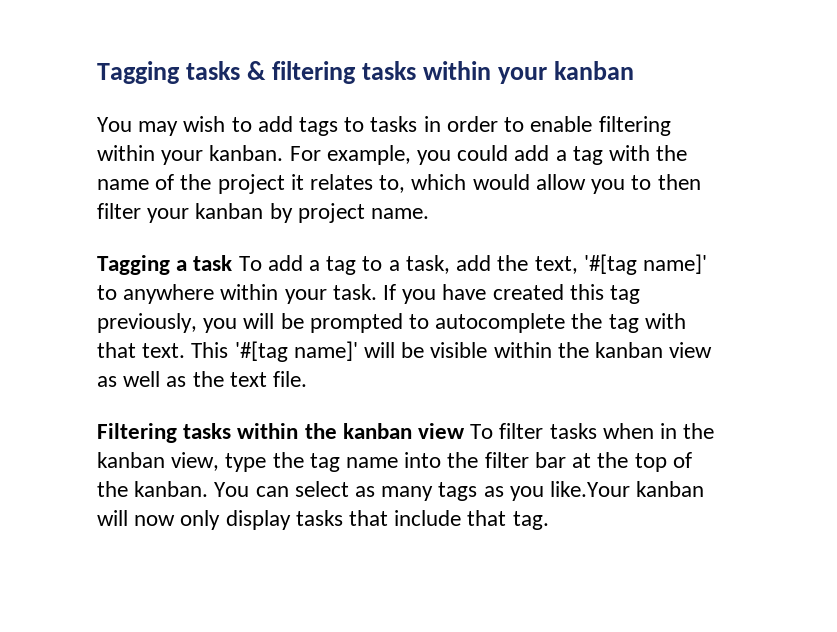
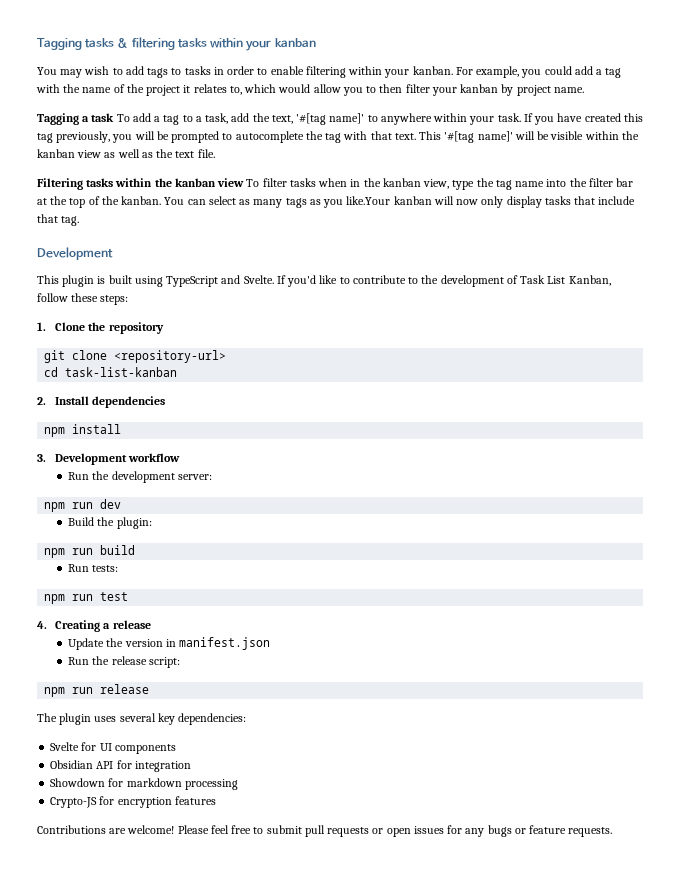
  You can select as many tags as you like.Your kanban will now only display tasks that include that tag.
+ Development
+ This plugin is built using TypeScript and Svelte. If you'd like to contribute to the development of Task List Kanban, follow these steps:
+ 1. Clone the repository
+ git clone <repository-url>
+ cd task-list-kanban
+ 2. Install dependencies
+ npm install
+ 3. Development workflow
+ Run the development server:
+ npm run dev
+ Build the plugin:
+ npm run build
+ Run tests:
+ npm run test
+ 4. Creating a release
+ Update the version in manifest.json
+ Run the release script:
+ npm run release
+ The plugin uses several key dependencies:
+ Svelte for UI components
+ Obsidian API for integration
+ Showdown for markdown processing
+ Crypto-JS for encryption features
+ Contributions are welcome! Please feel free to submit pull requests or open issues for any bugs or feature requests.

